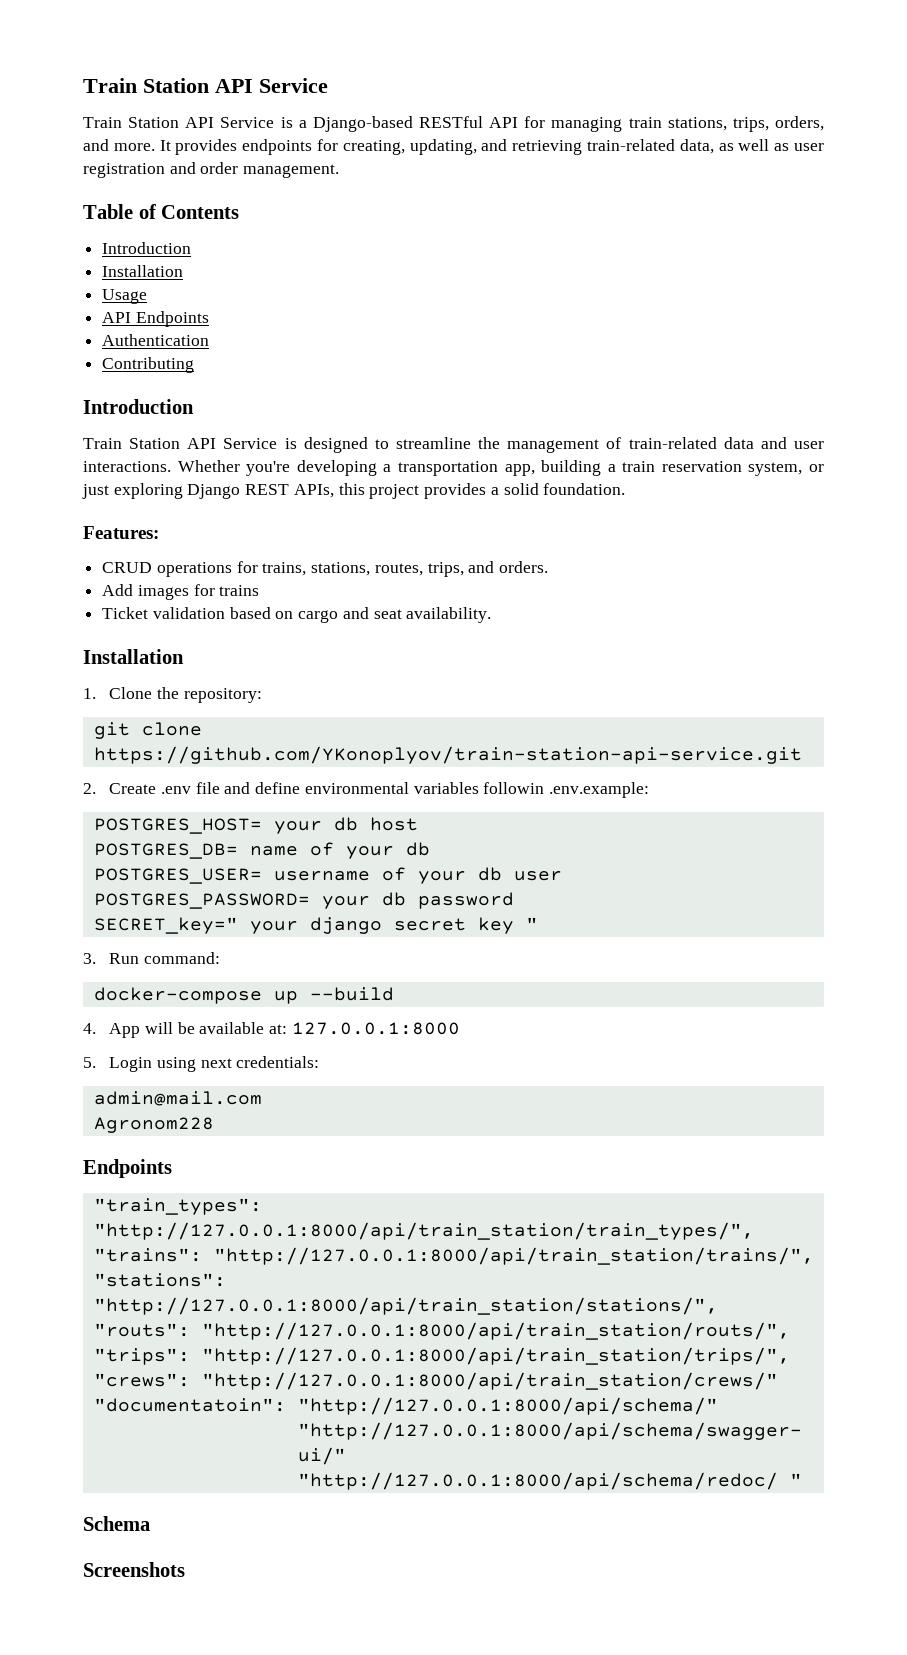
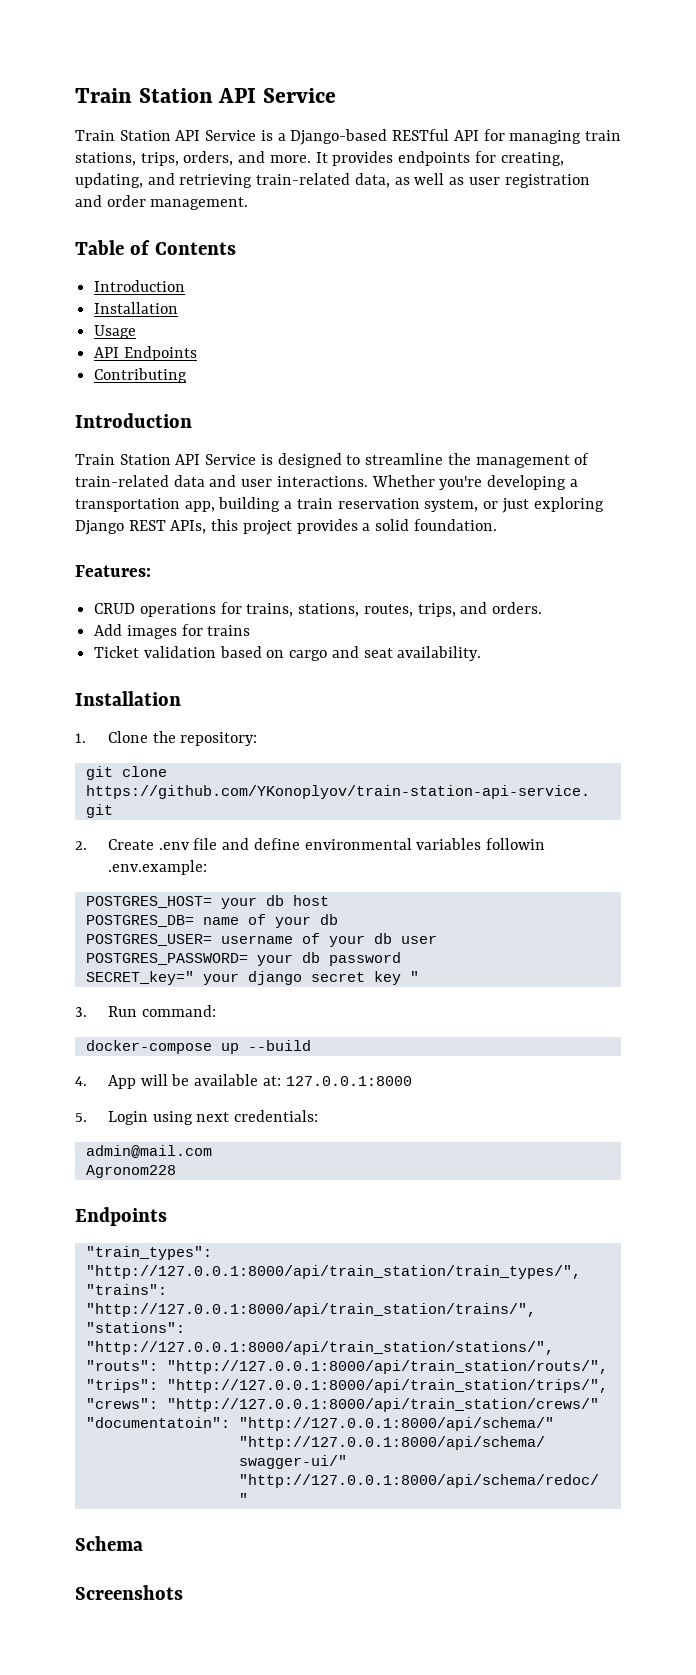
- Authentication

